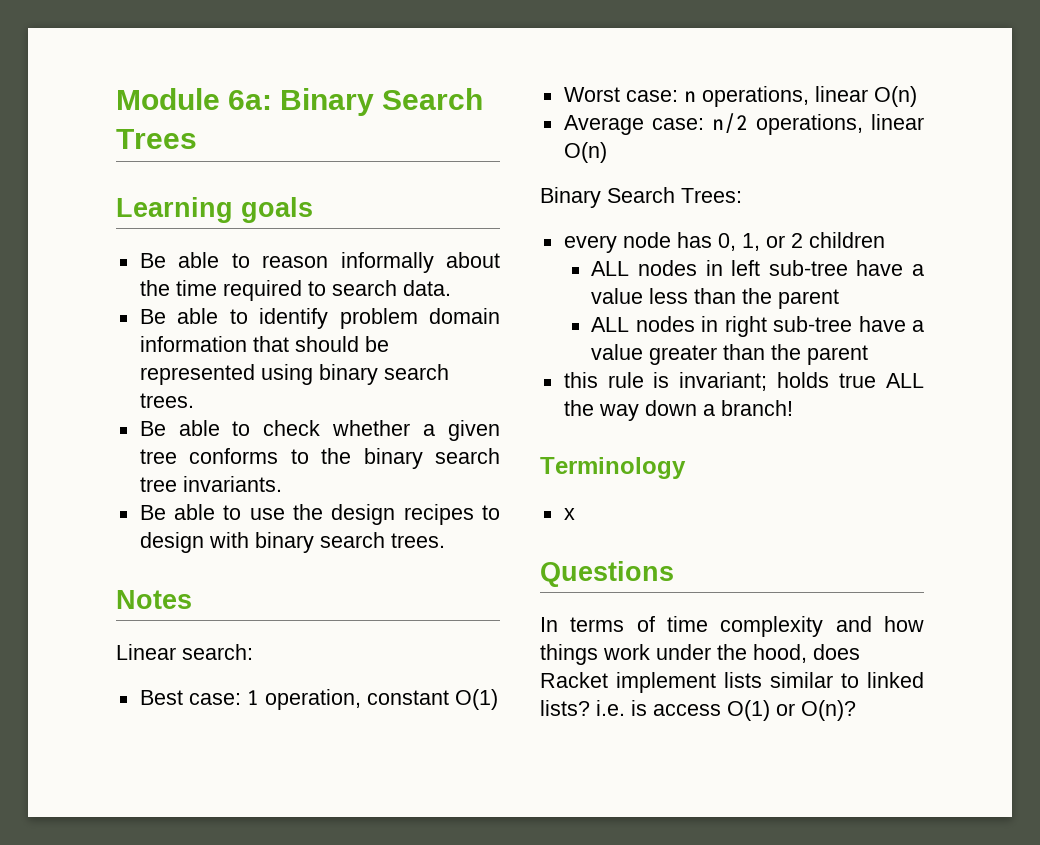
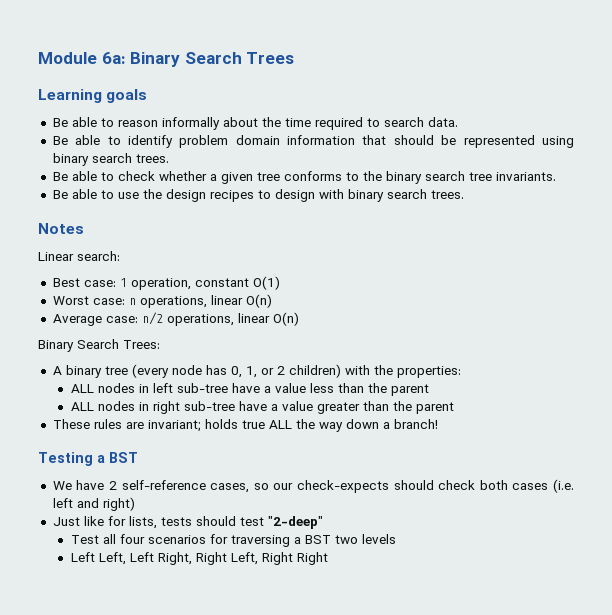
- every node has 0, 1, or 2 children
+ A binary tree (every node has 0, 1, or 2 children) with the properties:
- this rule is invariant; holds true ALL the way down a branch!
+ These rules are invariant; holds true ALL the way down a branch!
- Terminology
- x
- Questions
- In terms of time complexity and how things work under the hood, does Racket implement lists similar to linked lists? i.e. is access O(1) or O(n)?
+ Testing a BST
+ We have 2 self-reference cases, so our check-expects should check both cases (i.e. left and right)
+ Just like for lists, tests should test "2-deep"
+ Test all four scenarios for traversing a BST two levels
+ Left Left, Left Right, Right Left, Right Right

